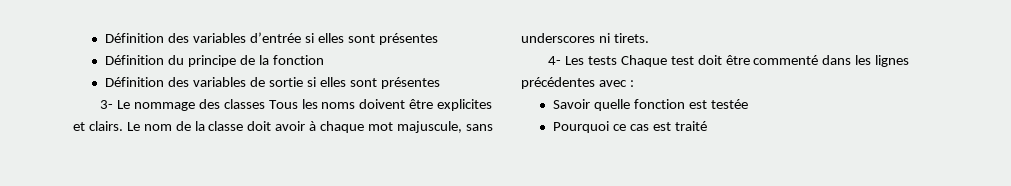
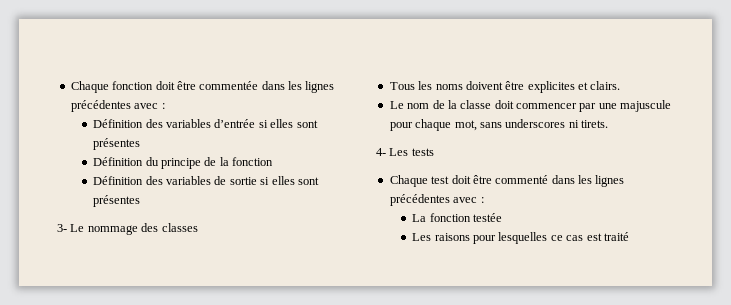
+ Chaque fonction doit être commentée dans les lignes précédentes avec :
- 3- Le nommage des classes Tous les noms doivent être explicites et clairs. Le nom de la classe doit avoir à chaque mot majuscule, sans underscores ni tirets.
+ 3- Le nommage des classes
+ Tous les noms doivent être explicites et clairs.
+ Le nom de la classe doit commencer par une majuscule pour chaque mot, sans underscores ni tirets.
- 4- Les tests Chaque test doit être commenté dans les lignes précédentes avec :
+ 4- Les tests
+ Chaque test doit être commenté dans les lignes précédentes avec :
- Savoir quelle fonction est testée
- Pourquoi ce cas est traité
+ La fonction testée
+ Les raisons pour lesquelles ce cas est traité

